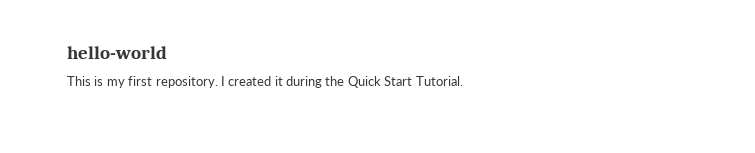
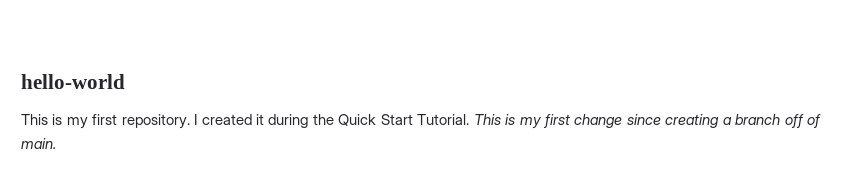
+ This is my first change since creating a branch off of main.

